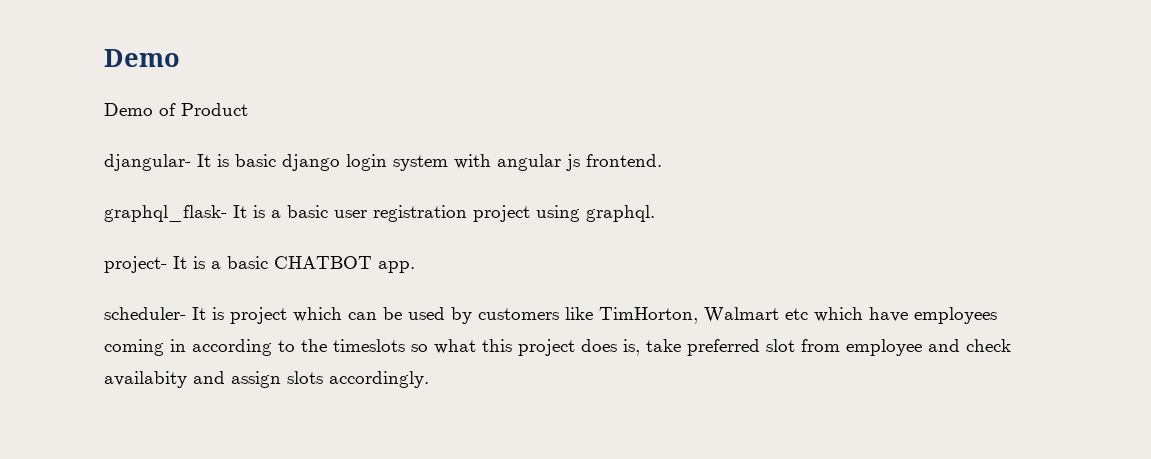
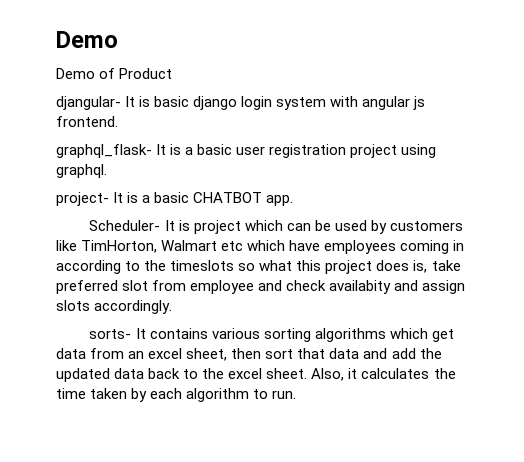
- scheduler- It is project which can be used by customers like TimHorton, Walmart etc which have employees coming in according to the timeslots so what this project does is, take preferred slot from employee and check availabity and assign slots accordingly.
+ Scheduler- It is project which can be used by customers like TimHorton, Walmart etc which have employees coming in according to the timeslots so what this project does is, take preferred slot from employee and check availabity and assign slots accordingly.
+ sorts- It contains various sorting algorithms which get data from an excel sheet, then sort that data and add the updated data back to the excel sheet. Also, it calculates the time taken by each algorithm to run.

